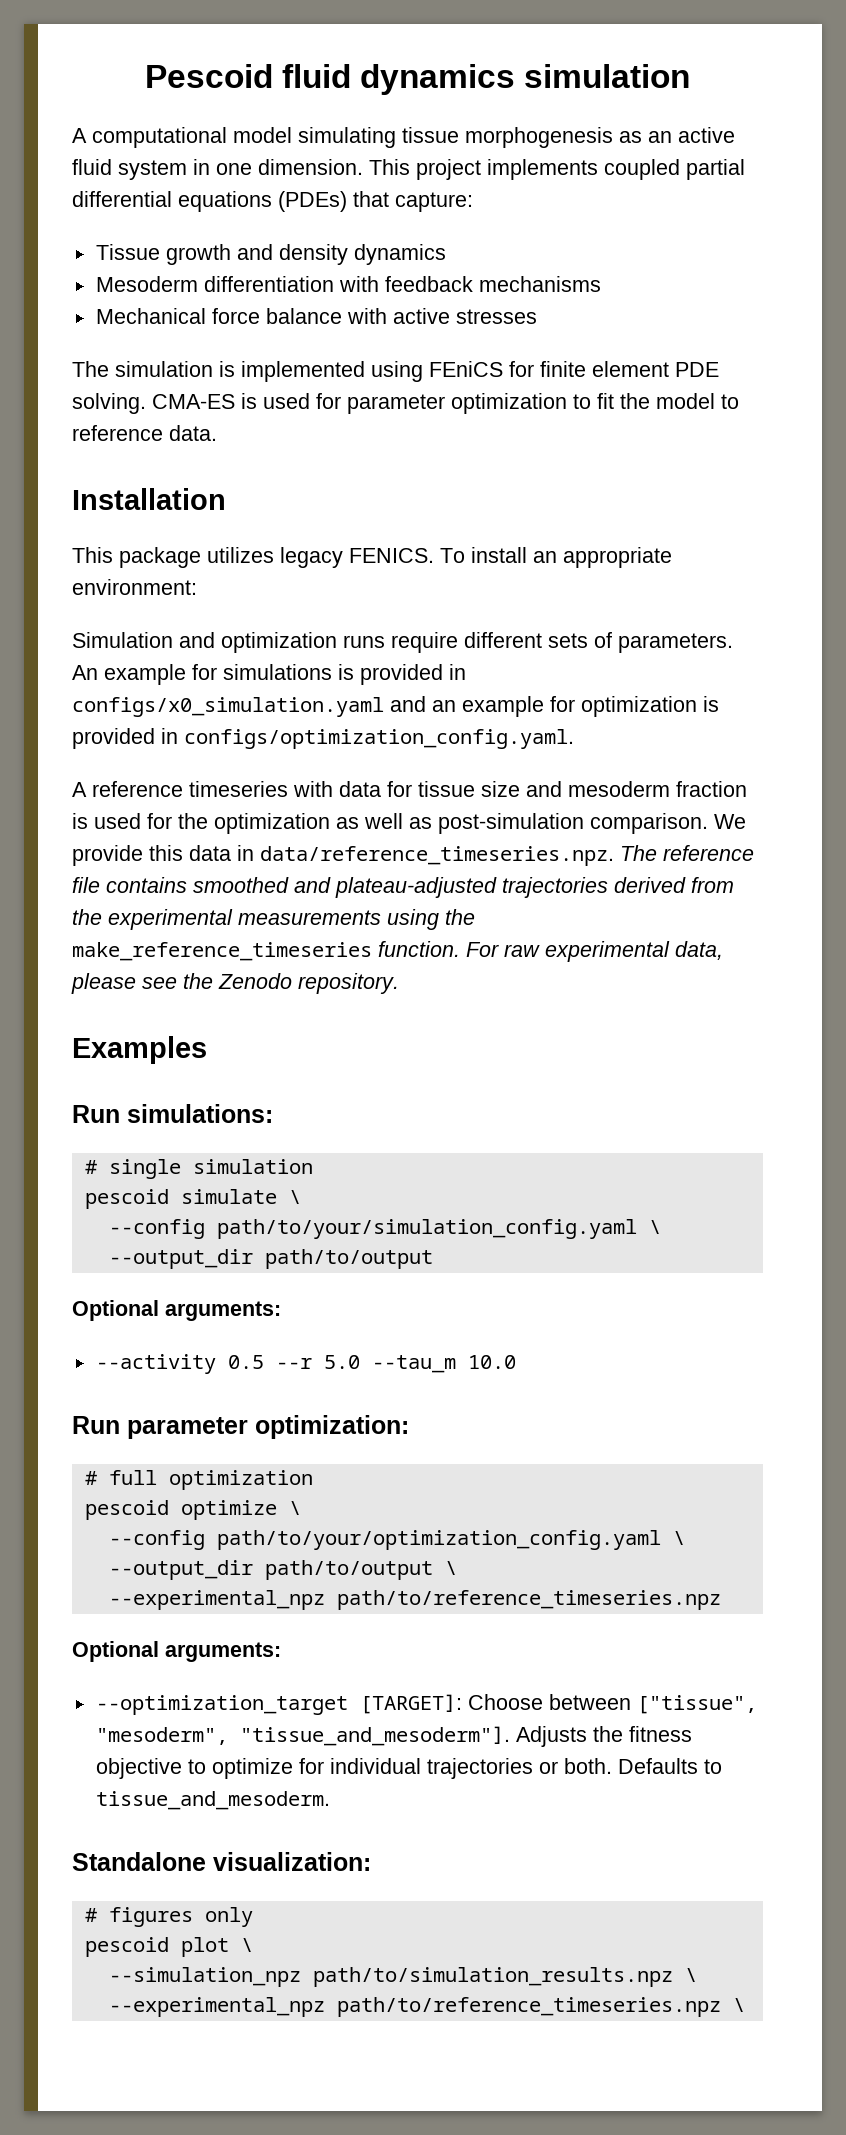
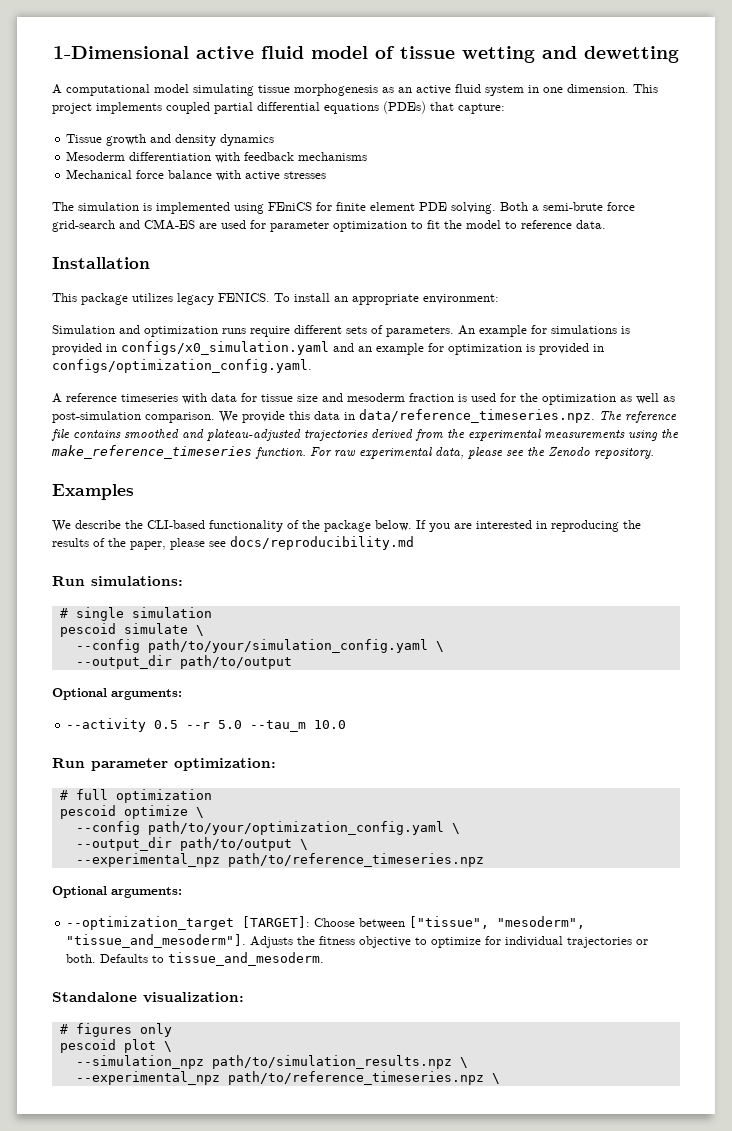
- Pescoid fluid dynamics simulation
+ 1-Dimensional active fluid model of tissue wetting and dewetting
- CMA-ES is used for parameter optimization to fit the model to reference data.
+ Both a semi-brute force grid-search and CMA-ES are used for parameter optimization to fit the model to reference data.
+ We describe the CLI-based functionality of the package below. If you are interested in reproducing the results of the paper, please see docs/reproducibility.md

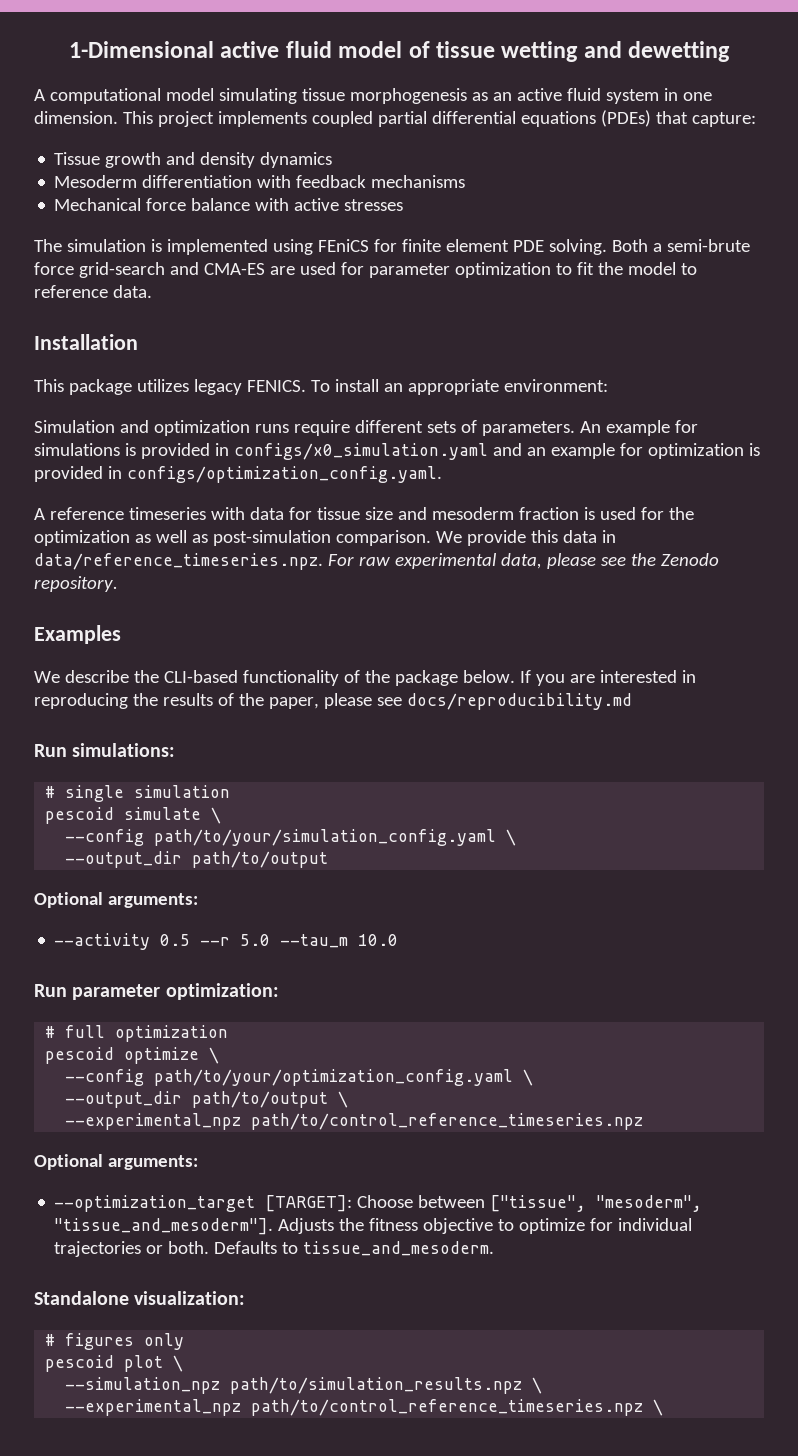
- We provide this data in data/reference_timeseries.npz. The reference file contains smoothed and plateau-adjusted trajectories derived from the experimental measurements using the make_reference_timeseries function. For raw experimental data, please see the Zenodo repository.
+ We provide this data in data/reference_timeseries.npz. For raw experimental data, please see the Zenodo repository.
  --output_dir path/to/output \
- --experimental_npz path/to/reference_timeseries.npz
+ --experimental_npz path/to/control_reference_timeseries.npz
- --experimental_npz path/to/reference_timeseries.npz \
+ --experimental_npz path/to/control_reference_timeseries.npz \

